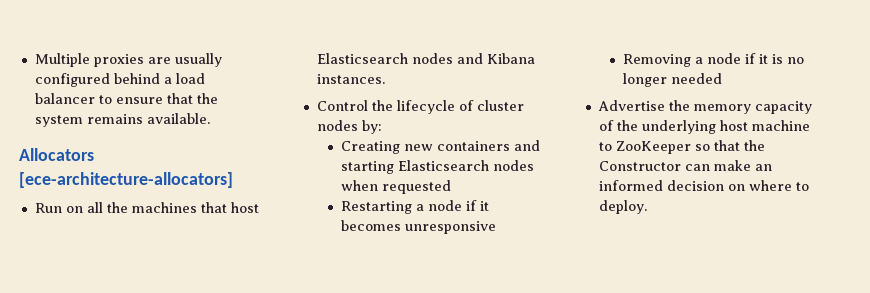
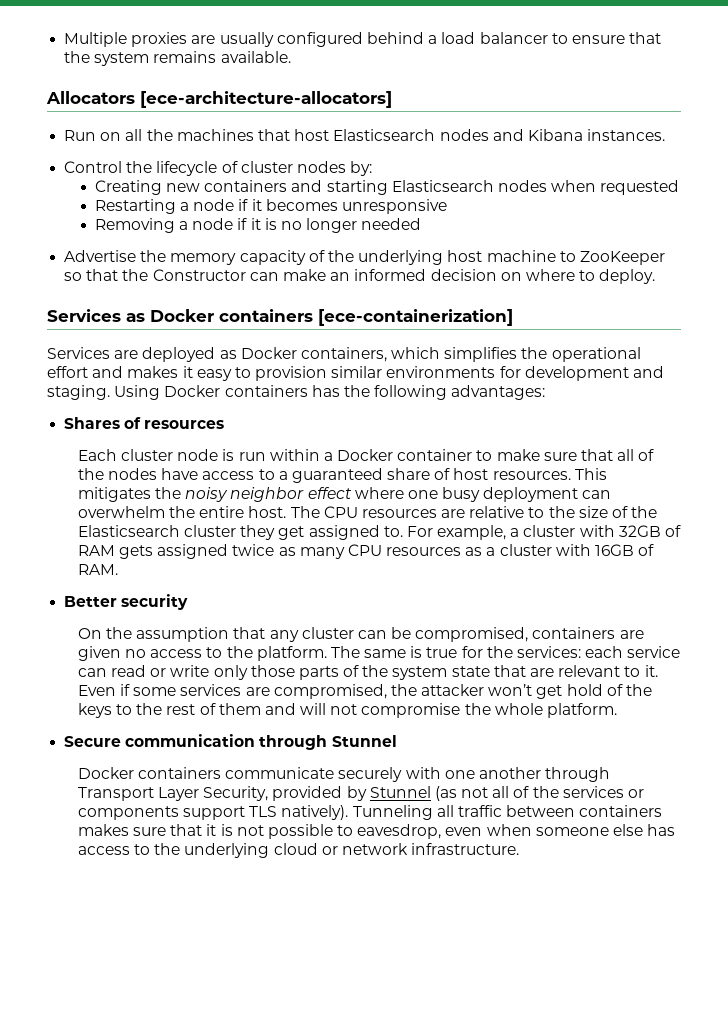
+ Services as Docker containers [ece-containerization]
+ Services are deployed as Docker containers, which simplifies the operational effort and makes it easy to provision similar environments for development and staging. Using Docker containers has the following advantages:
+ Shares of resources
+ Each cluster node is run within a Docker container to make sure that all of the nodes have access to a guaranteed share of host resources. This mitigates the noisy neighbor effect where one busy deployment can overwhelm the entire host. The CPU resources are relative to the size of the Elasticsearch cluster they get assigned to. For example, a cluster with 32GB of RAM gets assigned twice as many CPU resources as a cluster with 16GB of RAM.
+ Better security
+ On the assumption that any cluster can be compromised, containers are given no access to the platform. The same is true for the services: each service can read or write only those parts of the system state that are relevant to it. Even if some services are compromised, the attacker won’t get hold of the keys to the rest of them and will not compromise the whole platform.
+ Secure communication through Stunnel
+ Docker containers communicate securely with one another through Transport Layer Security, provided by Stunnel (as not all of the services or components support TLS natively). Tunneling all traffic between containers makes sure that it is not possible to eavesdrop, even when someone else has access to the underlying cloud or network infrastructure.

